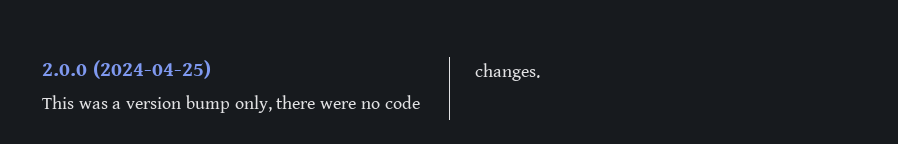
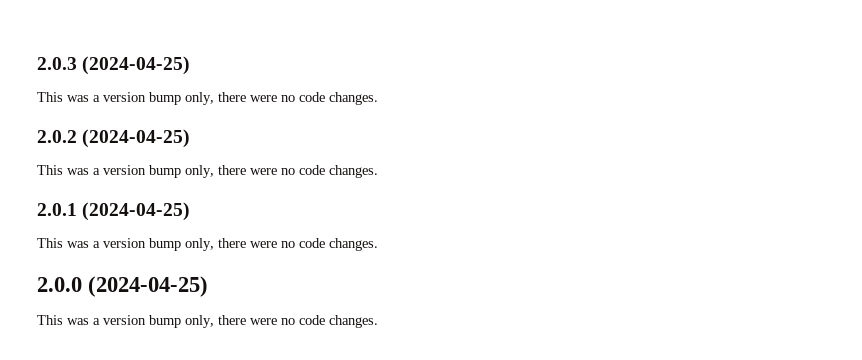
+ 2.0.3 (2024-04-25)
+ This was a version bump only, there were no code changes.
+ 2.0.2 (2024-04-25)
+ This was a version bump only, there were no code changes.
+ 2.0.1 (2024-04-25)
+ This was a version bump only, there were no code changes.

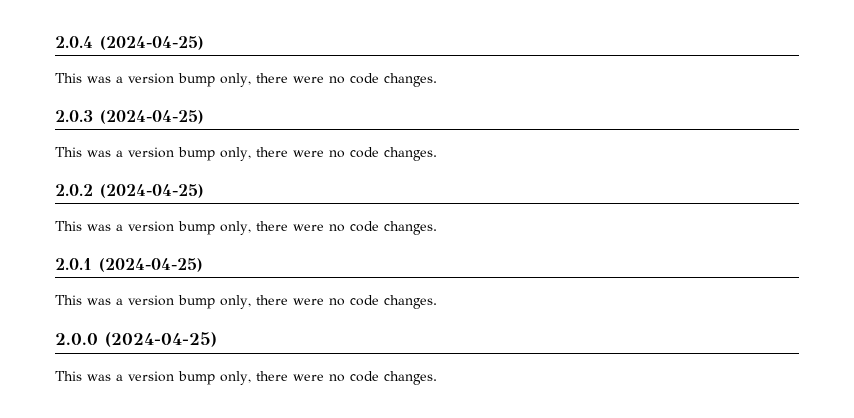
+ 2.0.4 (2024-04-25)
+ This was a version bump only, there were no code changes.

